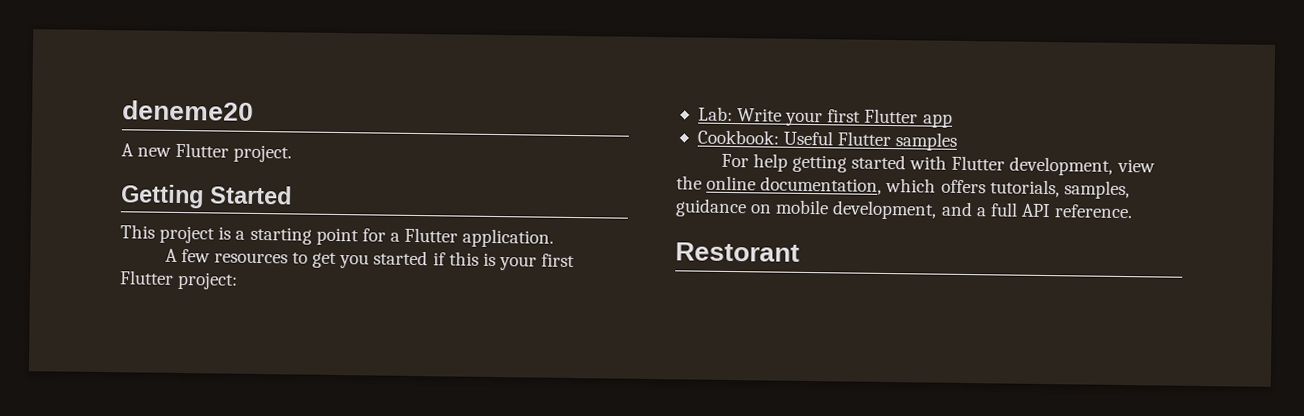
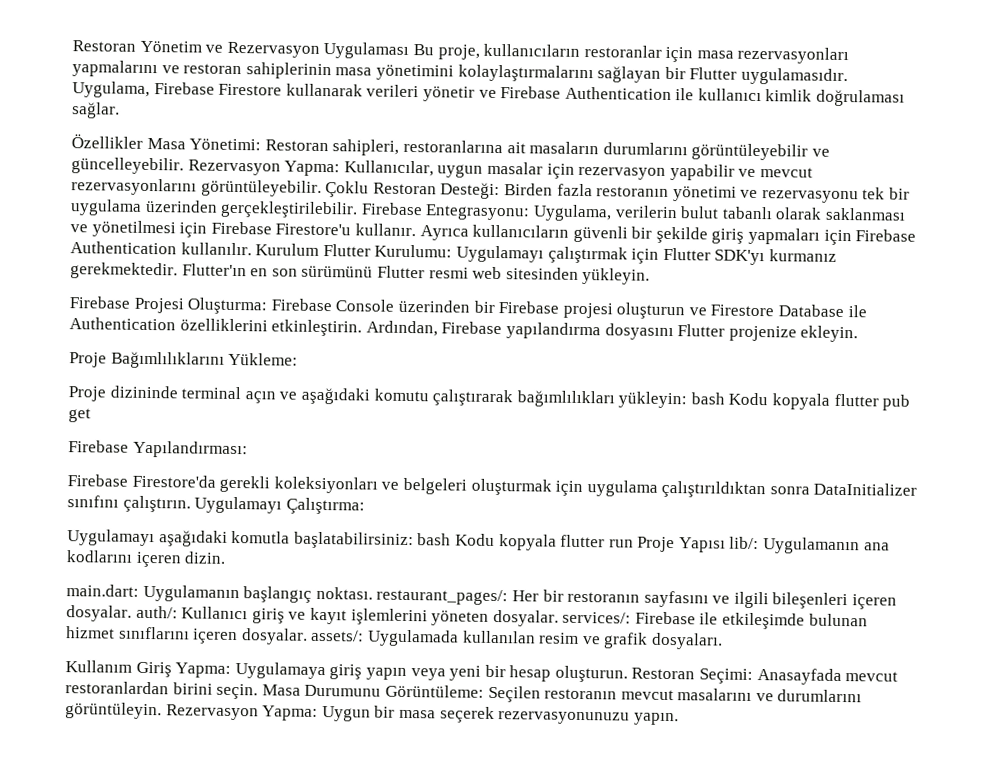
- deneme20
- A new Flutter project.
- Getting Started
- This project is a starting point for a Flutter application.
- A few resources to get you started if this is your first Flutter project:
- Lab: Write your first Flutter app
- Cookbook: Useful Flutter samples
- For help getting started with Flutter development, view the online documentation, which offers tutorials, samples, guidance on mobile development, and a full API reference.
- Restorant
+ Restoran Yönetim ve Rezervasyon Uygulaması Bu proje, kullanıcıların restoranlar için masa rezervasyonları yapmalarını ve restoran sahiplerinin masa yönetimini kolaylaştırmalarını sağlayan bir Flutter uygulamasıdır. Uygulama, Firebase Firestore kullanarak verileri yönetir ve Firebase Authentication ile kullanıcı kimlik doğrulaması sağlar.
+ Özellikler Masa Yönetimi: Restoran sahipleri, restoranlarına ait masaların durumlarını görüntüleyebilir ve güncelleyebilir. Rezervasyon Yapma: Kullanıcılar, uygun masalar için rezervasyon yapabilir ve mevcut rezervasyonlarını görüntüleyebilir. Çoklu Restoran Desteği: Birden fazla restoranın yönetimi ve rezervasyonu tek bir uygulama üzerinden gerçekleştirilebilir. Firebase Entegrasyonu: Uygulama, verilerin bulut tabanlı olarak saklanması ve yönetilmesi için Firebase Firestore'u kullanır. Ayrıca kullanıcıların güvenli bir şekilde giriş yapmaları için Firebase Authentication kullanılır. Kurulum Flutter Kurulumu: Uygulamayı çalıştırmak için Flutter SDK'yı kurmanız gerekmektedir. Flutter'ın en son sürümünü Flutter resmi web sitesinden yükleyin.
+ Firebase Projesi Oluşturma: Firebase Console üzerinden bir Firebase projesi oluşturun ve Firestore Database ile Authentication özelliklerini etkinleştirin. Ardından, Firebase yapılandırma dosyasını Flutter projenize ekleyin.
+ Proje Bağımlılıklarını Yükleme:
+ Proje dizininde terminal açın ve aşağıdaki komutu çalıştırarak bağımlılıkları yükleyin: bash Kodu kopyala flutter pub get
+ Firebase Yapılandırması:
+ Firebase Firestore'da gerekli koleksiyonları ve belgeleri oluşturmak için uygulama çalıştırıldıktan sonra DataInitializer sınıfını çalıştırın. Uygulamayı Çalıştırma:
+ Uygulamayı aşağıdaki komutla başlatabilirsiniz: bash Kodu kopyala flutter run Proje Yapısı lib/: Uygulamanın ana kodlarını içeren dizin.
+ main.dart: Uygulamanın başlangıç noktası. restaurant_pages/: Her bir restoranın sayfasını ve ilgili bileşenleri içeren dosyalar. auth/: Kullanıcı giriş ve kayıt işlemlerini yöneten dosyalar. services/: Firebase ile etkileşimde bulunan hizmet sınıflarını içeren dosyalar. assets/: Uygulamada kullanılan resim ve grafik dosyaları.
+ Kullanım Giriş Yapma: Uygulamaya giriş yapın veya yeni bir hesap oluşturun. Restoran Seçimi: Anasayfada mevcut restoranlardan birini seçin. Masa Durumunu Görüntüleme: Seçilen restoranın mevcut masalarını ve durumlarını görüntüleyin. Rezervasyon Yapma: Uygun bir masa seçerek rezervasyonunuzu yapın.

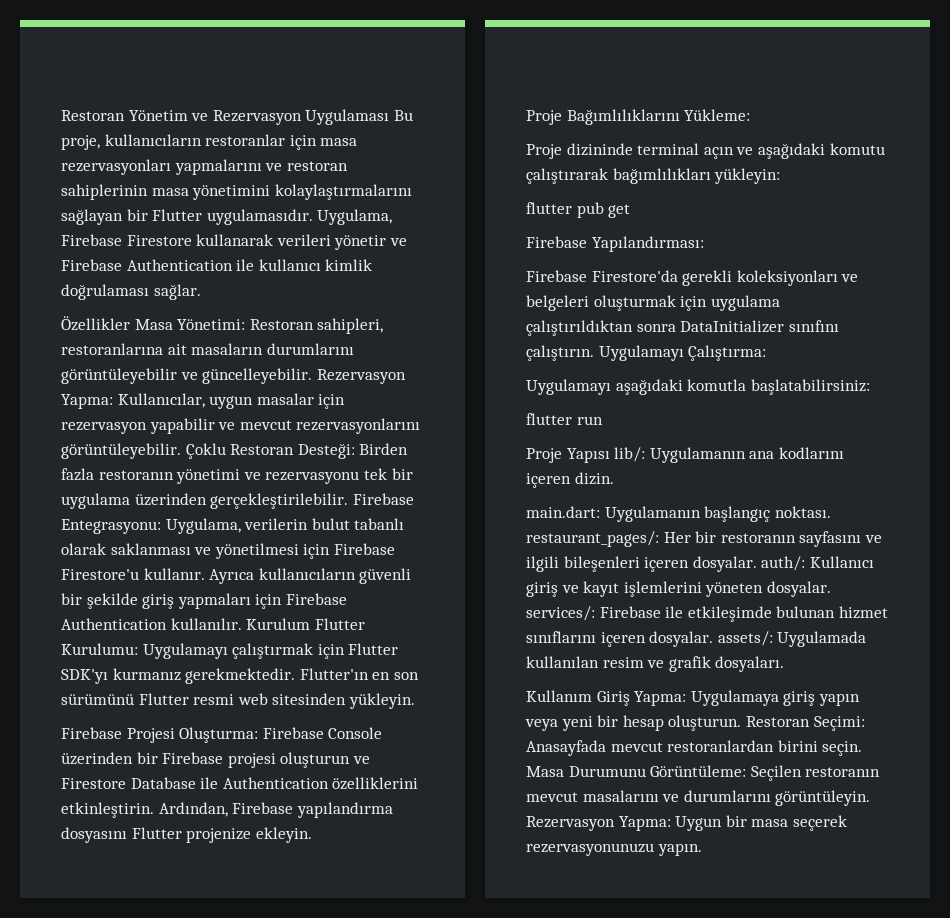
- Proje dizininde terminal açın ve aşağıdaki komutu çalıştırarak bağımlılıkları yükleyin: bash Kodu kopyala flutter pub get
+ Proje dizininde terminal açın ve aşağıdaki komutu çalıştırarak bağımlılıkları yükleyin:
+ flutter pub get
- Uygulamayı aşağıdaki komutla başlatabilirsiniz: bash Kodu kopyala flutter run Proje Yapısı lib/: Uygulamanın ana kodlarını içeren dizin.
+ Uygulamayı aşağıdaki komutla başlatabilirsiniz:
+ flutter run
+ Proje Yapısı lib/: Uygulamanın ana kodlarını içeren dizin.

